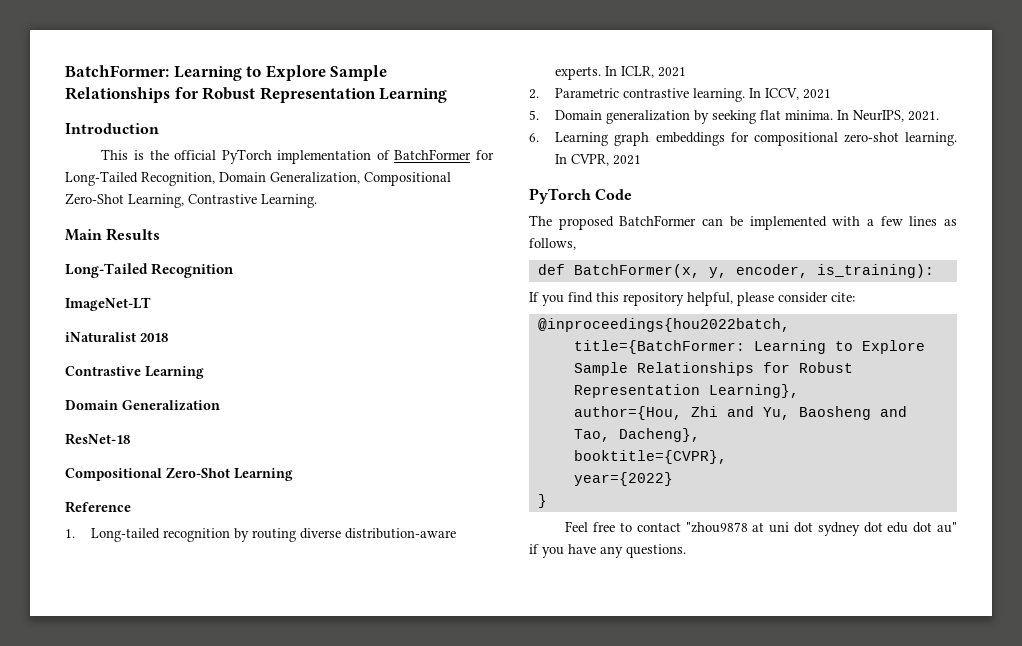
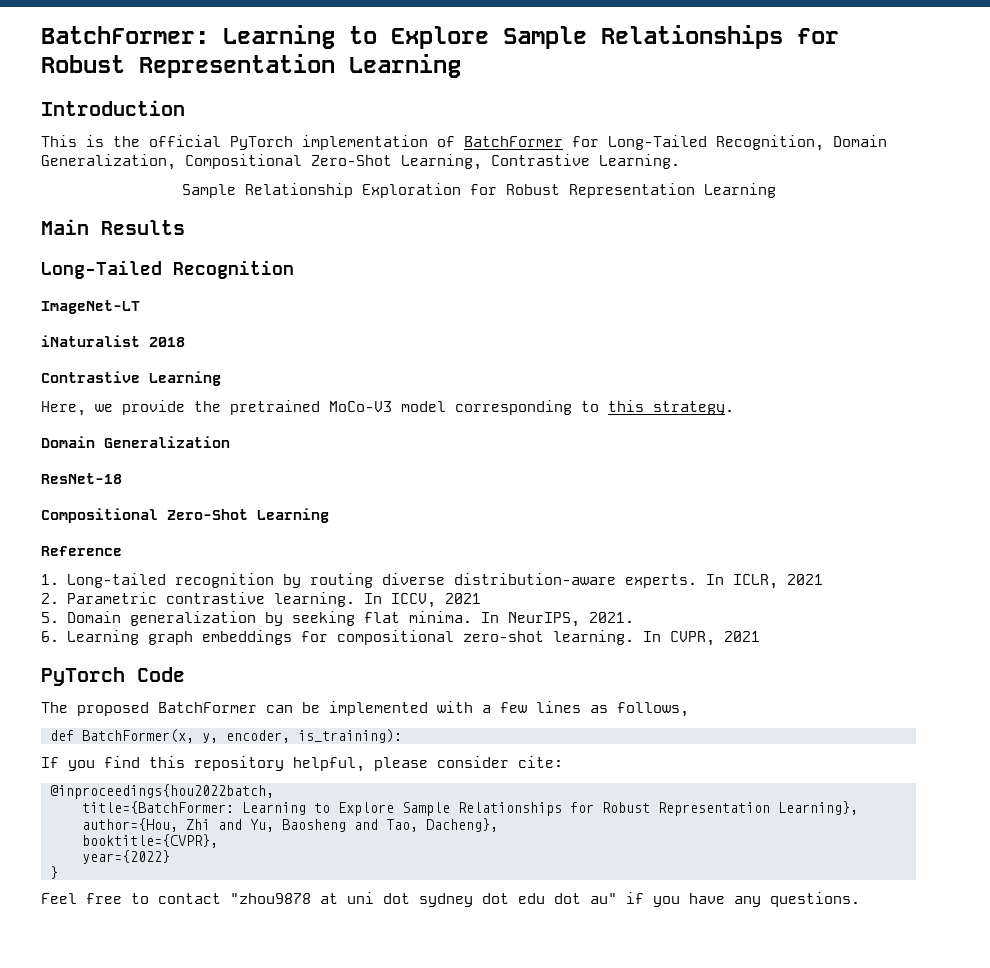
+ Sample Relationship Exploration for Robust Representation Learning
+ Here, we provide the pretrained MoCo-V3 model corresponding to this strategy.

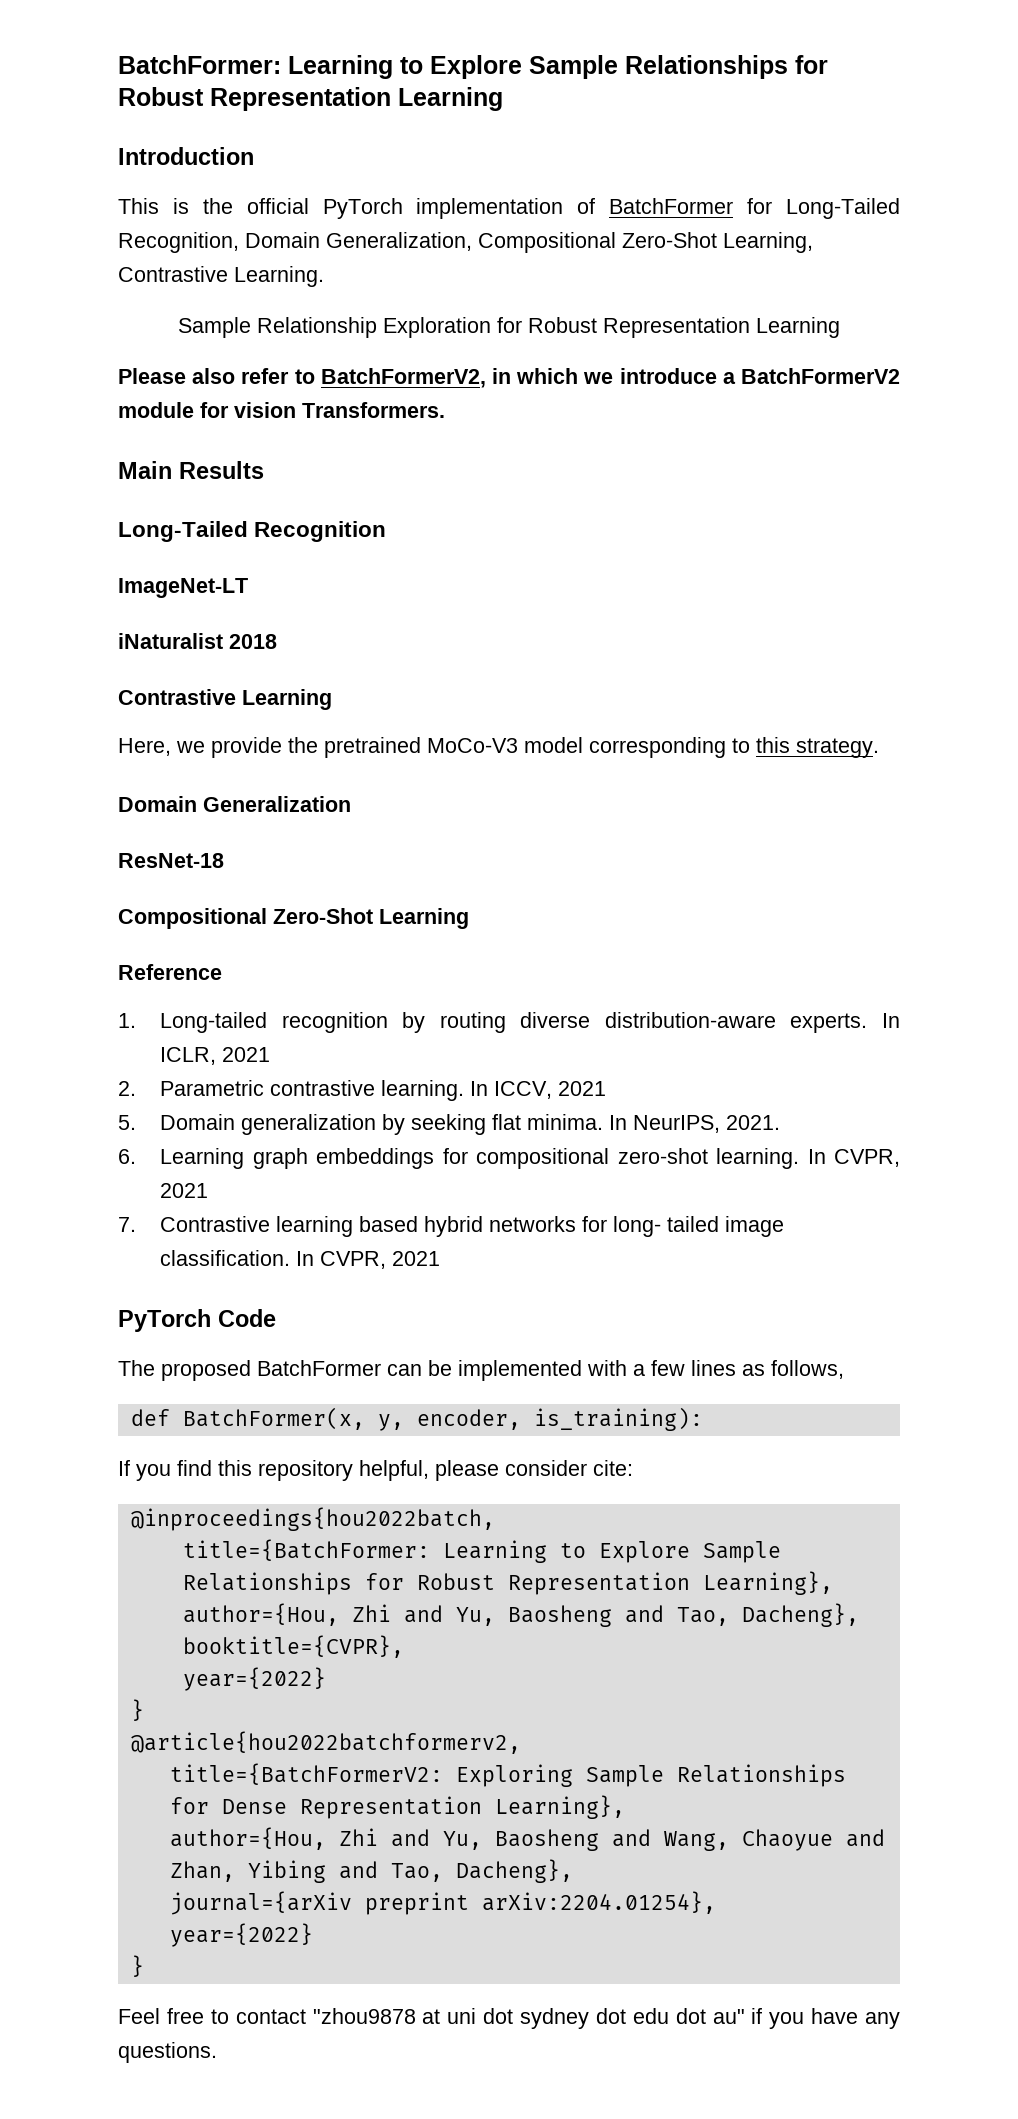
+ Please also refer to BatchFormerV2, in which we introduce a BatchFormerV2 module for vision Transformers.
+ 7. Contrastive learning based hybrid networks for long- tailed image classification. In CVPR, 2021
+ @article{hou2022batchformerv2,
+ title={BatchFormerV2: Exploring Sample Relationships for Dense Representation Learning},
+ author={Hou, Zhi and Yu, Baosheng and Wang, Chaoyue and Zhan, Yibing and Tao, Dacheng},
+ journal={arXiv preprint arXiv:2204.01254},
+ year={2022}
+ }

